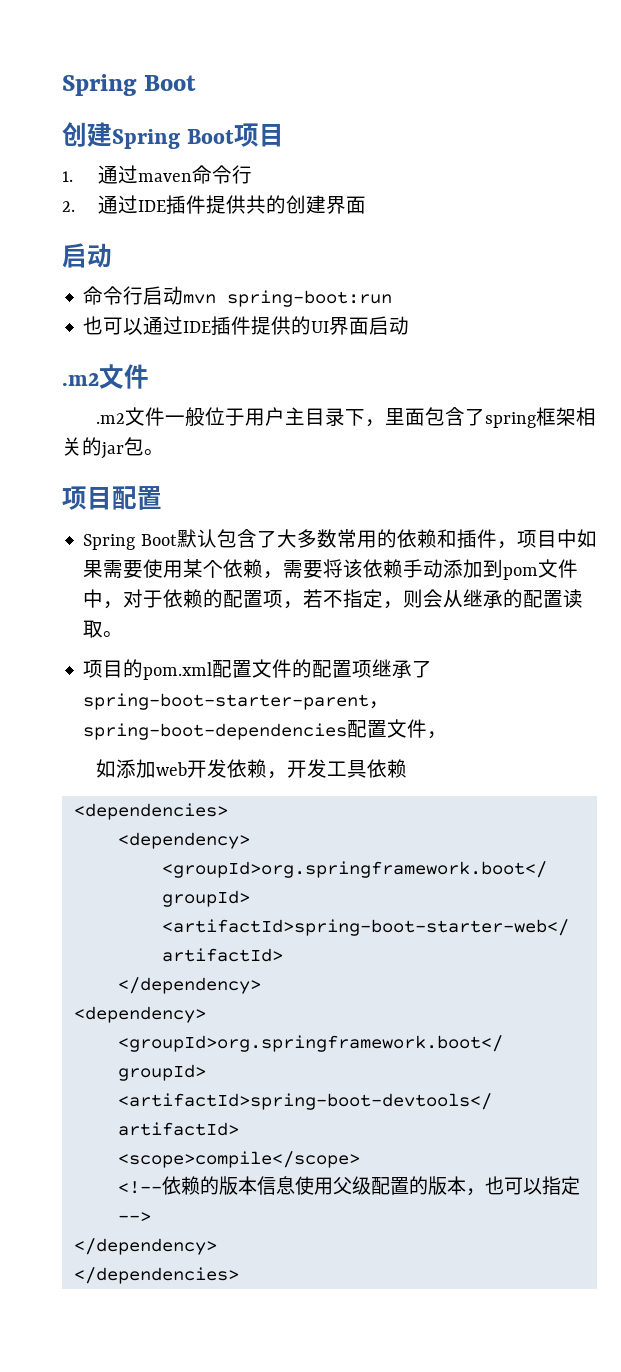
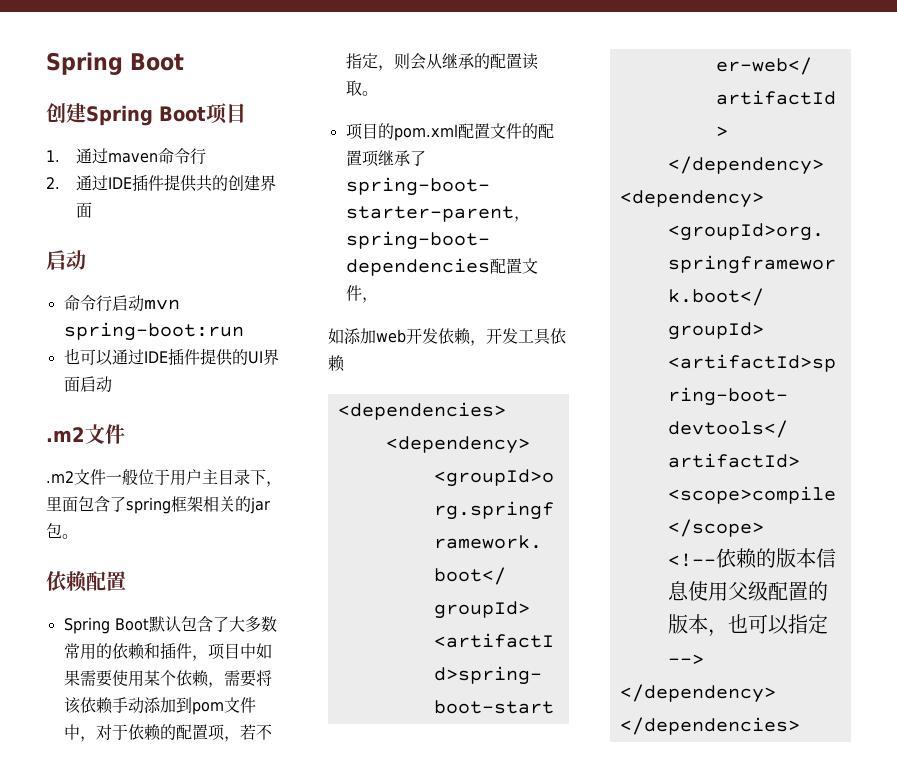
- 项目配置
+ 依赖配置

